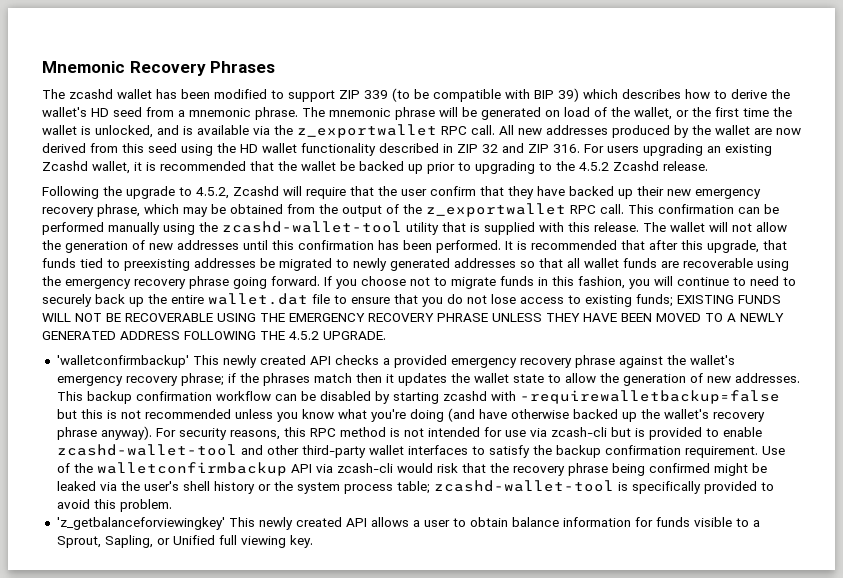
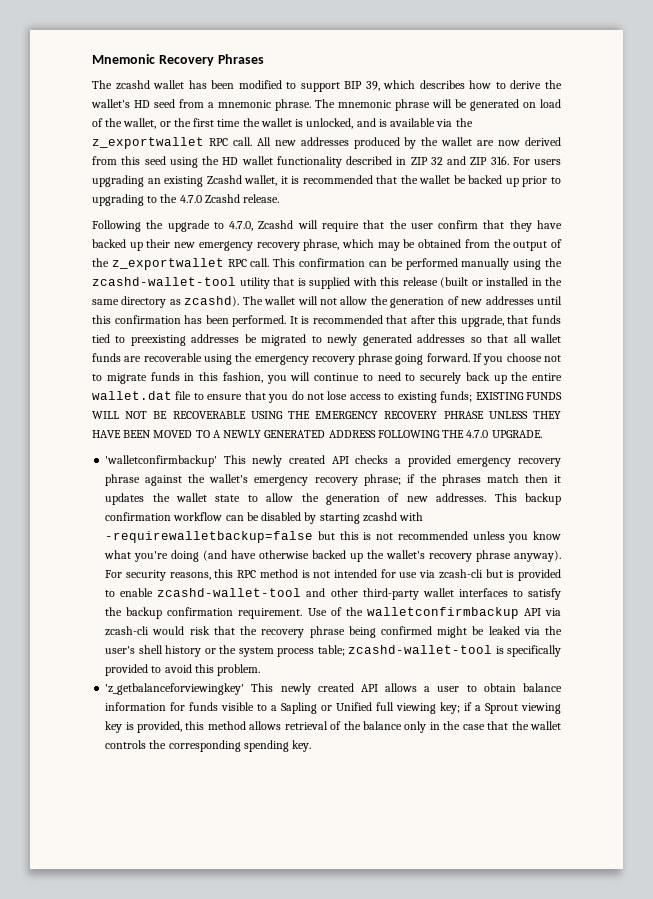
- The zcashd wallet has been modified to support ZIP 339 (to be compatible with BIP 39) which describes how to derive the wallet's HD seed from a mnemonic phrase.
+ The zcashd wallet has been modified to support BIP 39, which describes how to derive the wallet's HD seed from a mnemonic phrase.
- All new addresses produced by the wallet are now derived from this seed using the HD wallet functionality described in ZIP 32 and ZIP 316. For users upgrading an existing Zcashd wallet, it is recommended that the wallet be backed up prior to upgrading to the 4.5.2 Zcashd release.
+ All new addresses produced by the wallet are now derived from this seed using the HD wallet functionality described in ZIP 32 and ZIP 316. For users upgrading an existing Zcashd wallet, it is recommended that the wallet be backed up prior to upgrading to the 4.7.0 Zcashd release.
- Following the upgrade to 4.5.2, Zcashd will require that the user confirm that they have backed up their new emergency recovery phrase, which may be obtained from the output of the z_exportwallet RPC call.
+ Following the upgrade to 4.7.0, Zcashd will require that the user confirm that they have backed up their new emergency recovery phrase, which may be obtained from the output of the z_exportwallet RPC call.
- This confirmation can be performed manually using the zcashd-wallet-tool utility that is supplied with this release.
+ This confirmation can be performed manually using the zcashd-wallet-tool utility that is supplied with this release (built or installed in the same directory as zcashd).
- If you choose not to migrate funds in this fashion, you will continue to need to securely back up the entire wallet.dat file to ensure that you do not lose access to existing funds; EXISTING FUNDS WILL NOT BE RECOVERABLE USING THE EMERGENCY RECOVERY PHRASE UNLESS THEY HAVE BEEN MOVED TO A NEWLY GENERATED ADDRESS FOLLOWING THE 4.5.2 UPGRADE.
+ If you choose not to migrate funds in this fashion, you will continue to need to securely back up the entire wallet.dat file to ensure that you do not lose access to existing funds; EXISTING FUNDS WILL NOT BE RECOVERABLE USING THE EMERGENCY RECOVERY PHRASE UNLESS THEY HAVE BEEN MOVED TO A NEWLY GENERATED ADDRESS FOLLOWING THE 4.7.0 UPGRADE.
- 'z_getbalanceforviewingkey' This newly created API allows a user to obtain balance information for funds visible to a Sprout, Sapling, or Unified full viewing key.
+ 'z_getbalanceforviewingkey' This newly created API allows a user to obtain balance information for funds visible to a Sapling or Unified full viewing key; if a Sprout viewing key is provided, this method allows retrieval of the balance only in the case that the wallet controls the corresponding spending key.

